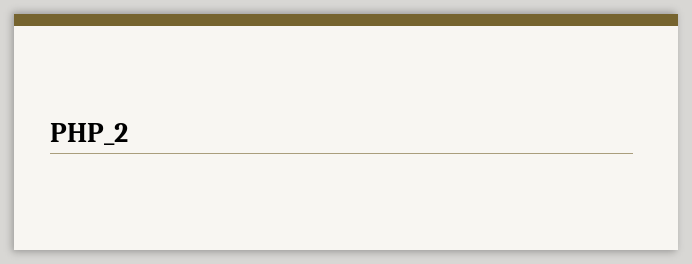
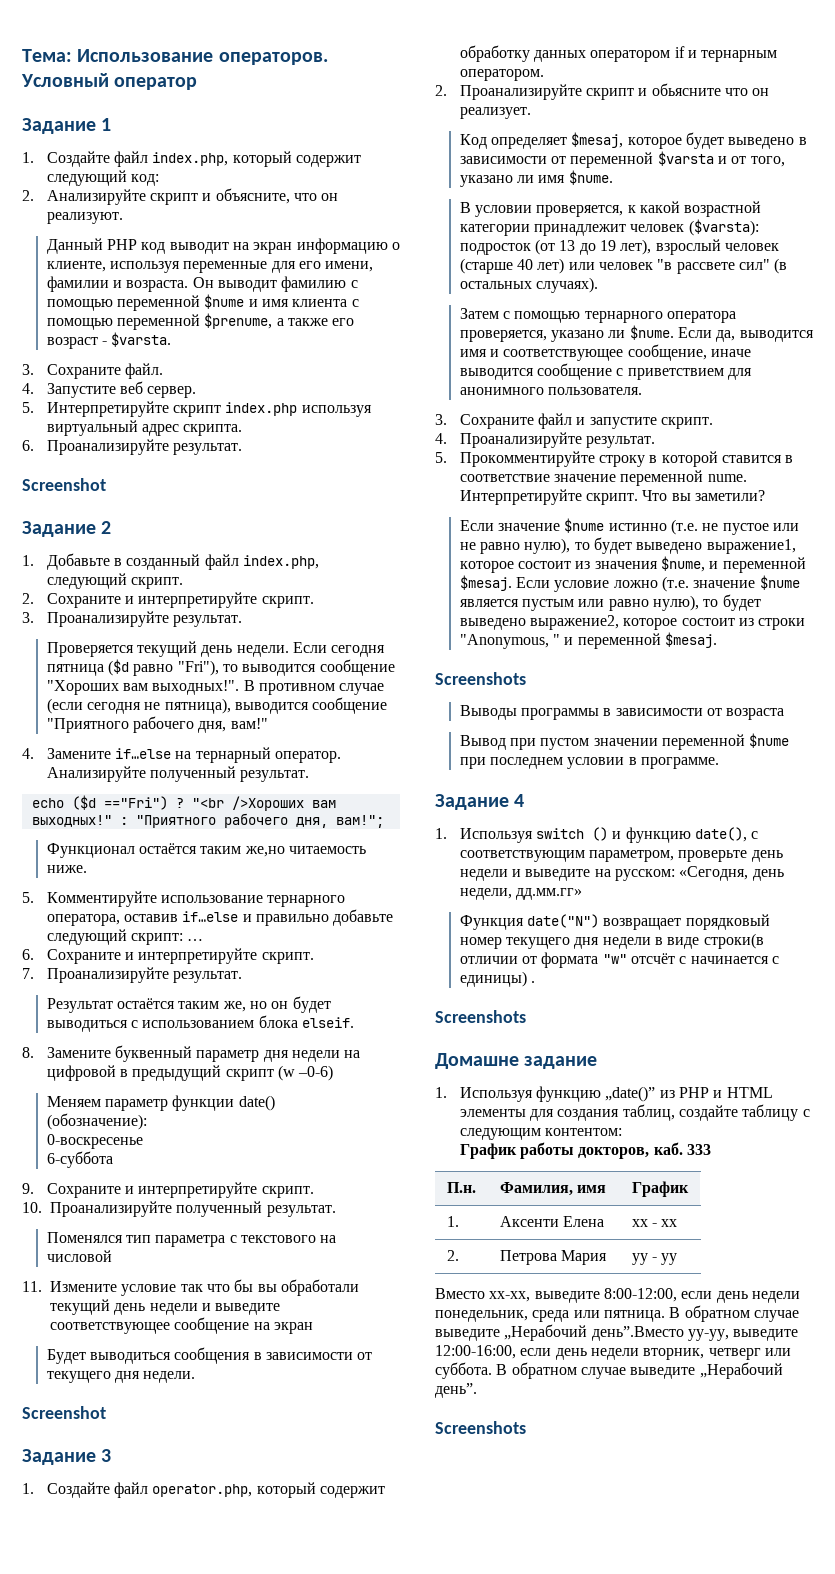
- PHP_2
+ Тема: Использование операторов. Условный оператор
+ Задание 1
+ 1. Создайте файл index.php, который содержит следующий код:
+ 2. Анализируйте скрипт и объясните, что он реализуют.
+ Данный PHP код выводит на экран информацию о клиенте, используя переменные для его имени, фамилии и возраста. Он выводит фамилию с помощью переменной $nume и имя клиента с помощью переменной $prenume, а также его возраст - $varsta.
+ 3. Сохраните файл.
+ 4. Запустите веб сервер.
+ 5. Интерпретируйте скрипт index.php используя виртуальный адрес скрипта.
+ 6. Проанализируйте результат.
+ Screenshot
+ Задание 2
+ 1. Добавьте в созданный файл index.php, следующий скрипт.
+ 2. Сохраните и интерпретируйте скрипт.
+ 3. Проанализируйте результат.
+ Проверяется текущий день недели. Если сегодня пятница ($d равно "Fri"), то выводится сообщение "Хороших вам выходных!". В противном случае (если сегодня не пятница), выводится сообщение "Приятного рабочего дня, вам!"
+ 4. Замените if…else на тернарный оператор. Анализируйте полученный результат.
+ echo ($d =="Fri") ? "<br />Хороших вам выходных!" : "Приятного рабочего дня, вам!";
+ Функционал остаётся таким же,но читаемость ниже.
+ 5. Комментируйте использование тернарного оператора, оставив if…else и правильно добавьте следующий скрипт: …
+ 6. Сохраните и интерпретируйте скрипт.
+ 7. Проанализируйте результат.
+ Результат остаётся таким же, но он будет выводиться с использованием блока elseif.
+ 8. Замените буквенный параметр дня недели на цифровой в предыдущий скрипт (w –0-6)
+ Меняем параметр функции date()
+ (обозначение):
+ 0-воскресенье
+ 6-суббота
+ 9. Сохраните и интерпретируйте скрипт.
+ 10. Проанализируйте полученный результат.
+ Поменялся тип параметра с текстового на числовой
+ 11. Измените условие так что бы вы обработали текущий день недели и выведите соответствующее сообщение на экран
+ Будет выводиться сообщения в зависимости от текущего дня недели.
+ Screenshot
+ Задание 3
+ 1. Создайте файл operator.php, который содержит обработку данных оператором if и тернарным оператором.
+ 2. Проанализируйте скрипт и обьясните что он реализует.
+ Код определяет $mesaj, которое будет выведено в зависимости от переменной $varsta и от того, указано ли имя $nume.
+ В условии проверяется, к какой возрастной категории принадлежит человек ($varsta): подросток (от 13 до 19 лет), взрослый человек (старше 40 лет) или человек "в рассвете сил" (в остальных случаях).
+ Затем с помощью тернарного оператора проверяется, указано ли $nume. Если да, выводится имя и соответствующее сообщение, иначе выводится сообщение с приветствием для анонимного пользователя.
+ 3. Сохраните файл и запустите скрипт.
+ 4. Проанализируйте результат.
+ 5. Прокомментируйте строку в которой ставится в соответствие значение переменной nume. Интерпретируйте скрипт. Что вы заметили?
+ Если значение $nume истинно (т.е. не пустое или не равно нулю), то будет выведено выражение1, которое состоит из значения $nume, и переменной $mesaj. Если условие ложно (т.е. значение $nume является пустым или равно нулю), то будет выведено выражение2, которое состоит из строки "Anonymous, " и переменной $mesaj.
+ Screenshots
+ Выводы программы в зависимости от возраста
+ Вывод при пустом значении переменной $nume при последнем условии в программе.
+ Задание 4
+ 1. Используя switch () и функцию date(), с соответствующим параметром, проверьте день недели и выведите на русском: «Сегодня, день недели, дд.мм.гг»
+ Функция date("N") возвращает порядковый номер текущего дня недели в виде строки(в отличии от формата "w" отсчёт с начинается с единицы) .
+ Screenshots
+ Домашне задание
+ 1. Используя функцию „date()” из PHP и HTML элементы для создания таблиц, создайте таблицу с следующим контентом:
+ График работы докторов, каб. 333
+ П.н. | Фамилия, имя | График
+ 1. | Аксенти Елена | xx - xx
+ 2. | Петрова Мария | yy - yy
+ Вместо xx-xx, выведите 8:00-12:00, если день недели понедельник, среда или пятница. В обратном случае выведите „Нерабочий день”.Вместо yy-yy, выведите 12:00-16:00, если день недели вторник, четверг или суббота. В обратном случае выведите „Нерабочий день”.
+ Screenshots

